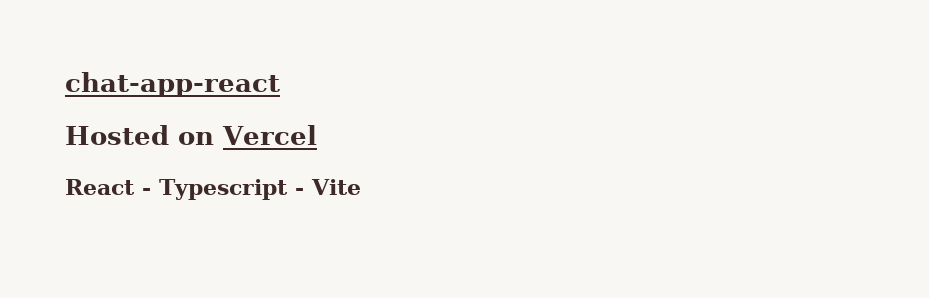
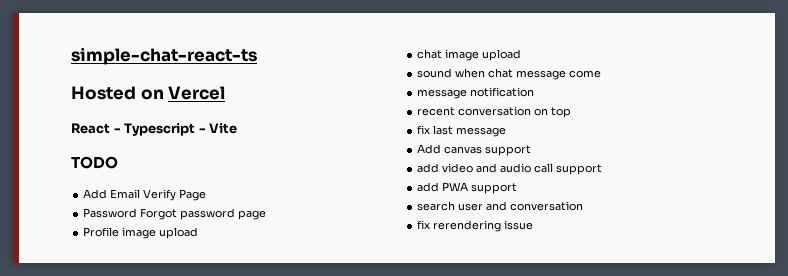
- chat-app-react
+ simple-chat-react-ts
+ TODO
+ Add Email Verify Page
+ Password Forgot password page
+ Profile image upload
+ chat image upload
+ sound when chat message come
+ message notification
+ recent conversation on top
+ fix last message
+ Add canvas support
+ add video and audio call support
+ add PWA support
+ search user and conversation
+ fix rerendering issue

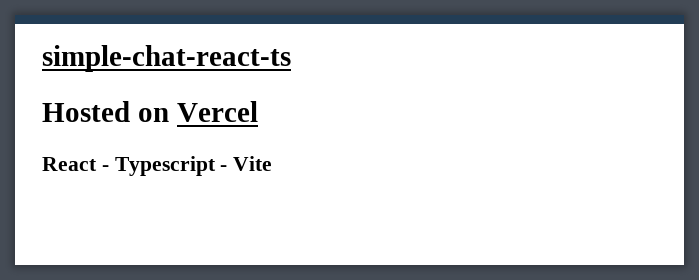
- TODO
- Add Email Verify Page
- Password Forgot password page
- Profile image upload
- chat image upload
- sound when chat message come
- message notification
- recent conversation on top
- fix last message
- Add canvas support
- add video and audio call support
- add PWA support
- search user and conversation
- fix rerendering issue

